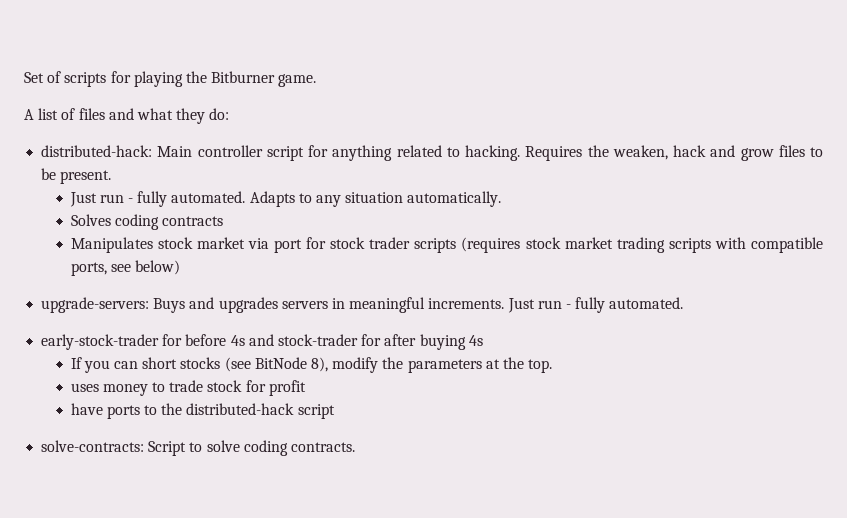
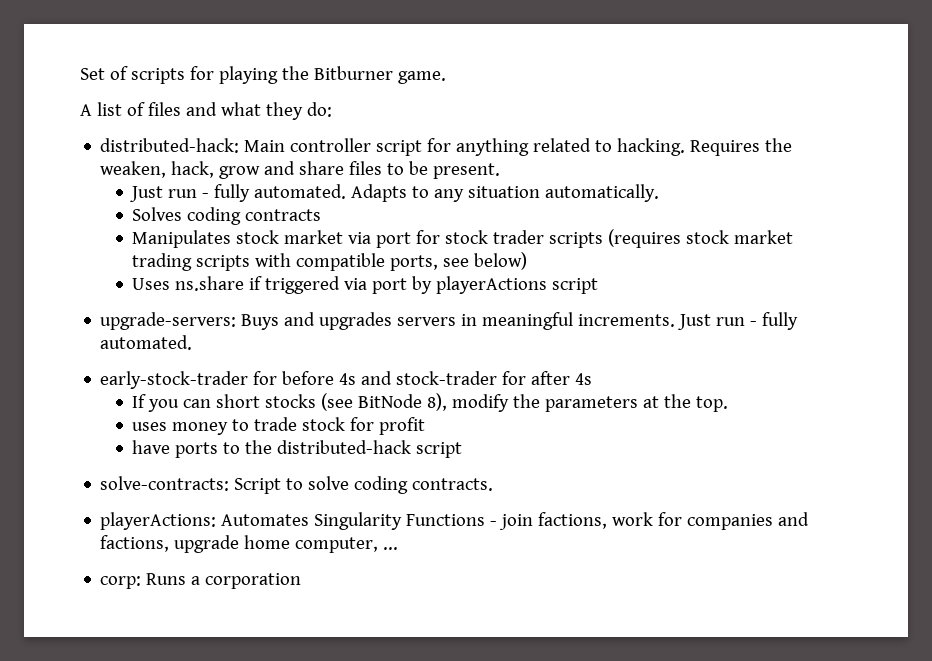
- Requires the weaken, hack and grow files to be present.
+ Requires the weaken, hack, grow and share files to be present.
+ Uses ns.share if triggered via port by playerActions script
- early-stock-trader for before 4s and stock-trader for after buying 4s
+ early-stock-trader for before 4s and stock-trader for after 4s
+ playerActions: Automates Singularity Functions - join factions, work for companies and factions, upgrade home computer, ...
+ corp: Runs a corporation

